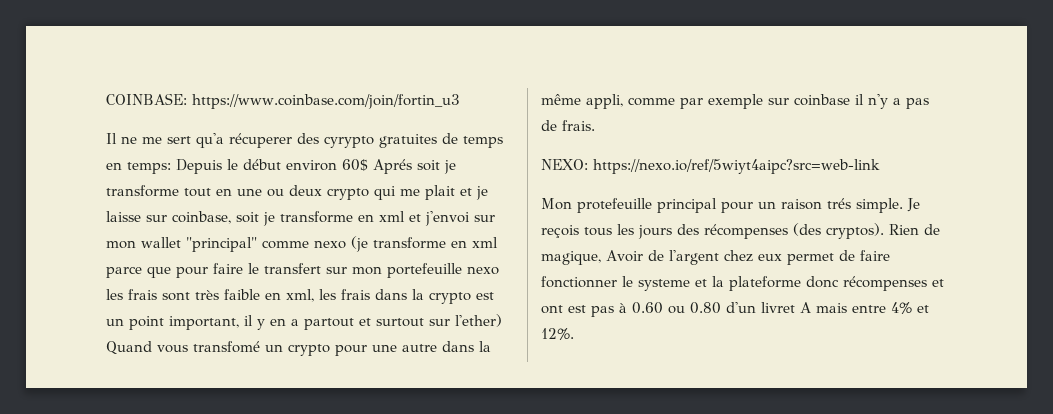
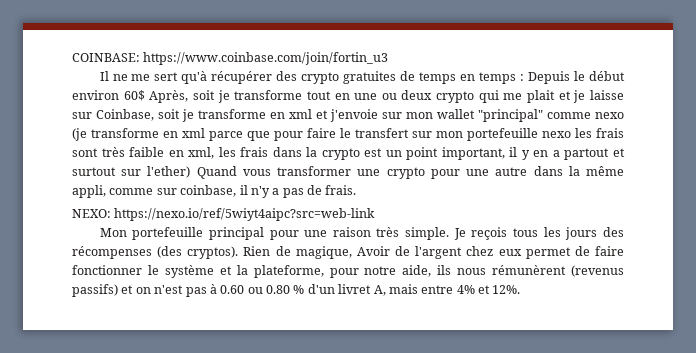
- Il ne me sert qu'a récuperer des cyrypto gratuites de temps en temps:
+ Il ne me sert qu'à récupérer des crypto gratuites de temps en temps :
- Depuis le début environ 60$ Aprés soit je transforme tout en une ou deux crypto qui me plait et je laisse sur coinbase, soit je transforme en xml et j'envoi sur mon wallet "principal" comme nexo (je transforme en xml parce que pour faire le transfert sur mon portefeuille nexo les frais sont très faible en xml, les frais dans la crypto est un point important, il y en a partout et surtout sur l'ether) Quand vous transfomé un crypto pour une autre dans la même appli, comme par exemple sur coinbase il n'y a pas de frais.
+ Depuis le début environ 60$ Après, soit je transforme tout en une ou deux crypto qui me plait et je laisse sur Coinbase, soit je transforme en xml et j'envoie sur mon wallet "principal" comme nexo (je transforme en xml parce que pour faire le transfert sur mon portefeuille nexo les frais sont très faible en xml, les frais dans la crypto est un point important, il y en a partout et surtout sur l'ether) Quand vous transformer une crypto pour une autre dans la même appli, comme sur coinbase, il n'y a pas de frais.
- Mon protefeuille principal pour un raison trés simple.
+ Mon portefeuille principal pour une raison très simple.
- Rien de magique, Avoir de l'argent chez eux permet de faire fonctionner le systeme et la plateforme donc récompenses et ont est pas à 0.60 ou 0.80 d'un livret A mais entre 4% et 12%.
+ Rien de magique, Avoir de l'argent chez eux permet de faire fonctionner le système et la plateforme, pour notre aide, ils nous rémunèrent (revenus passifs) et on n'est pas à 0.60 ou 0.80 % d'un livret A, mais entre 4% et 12%.

